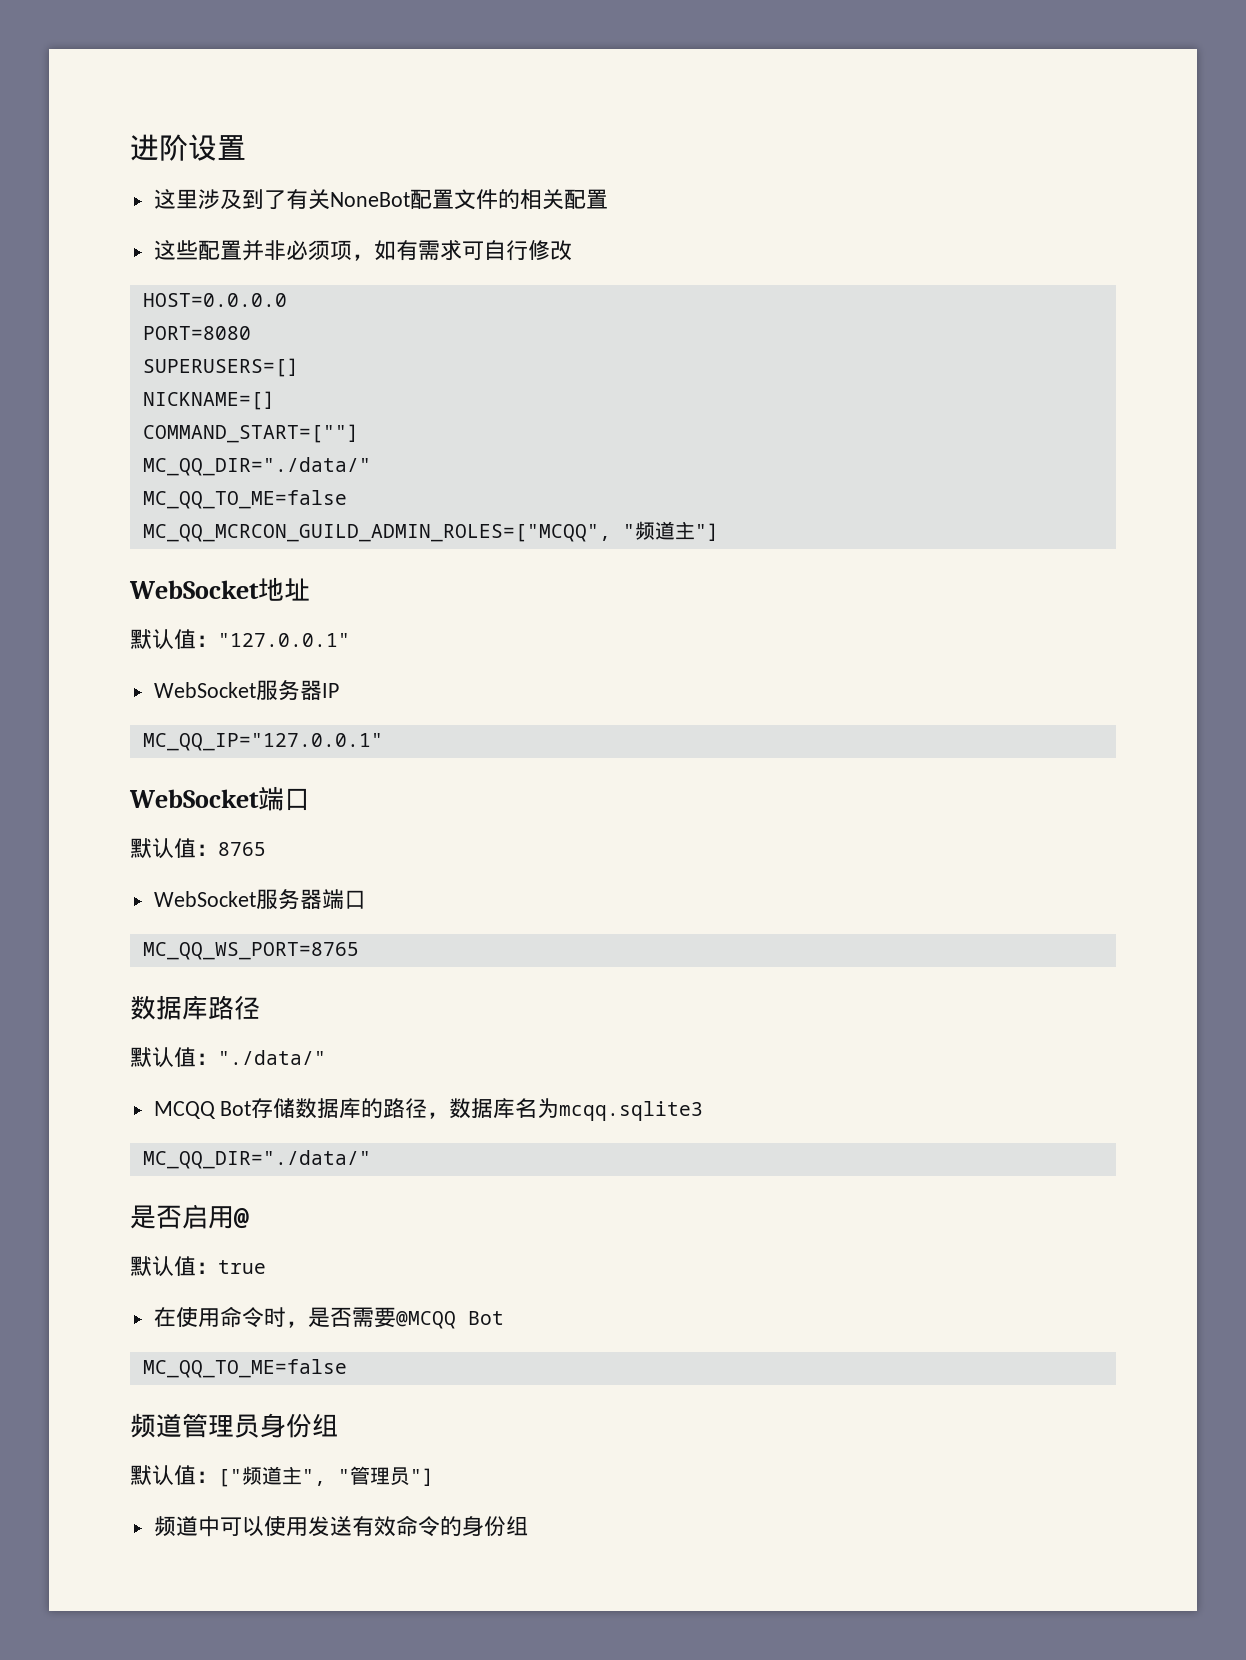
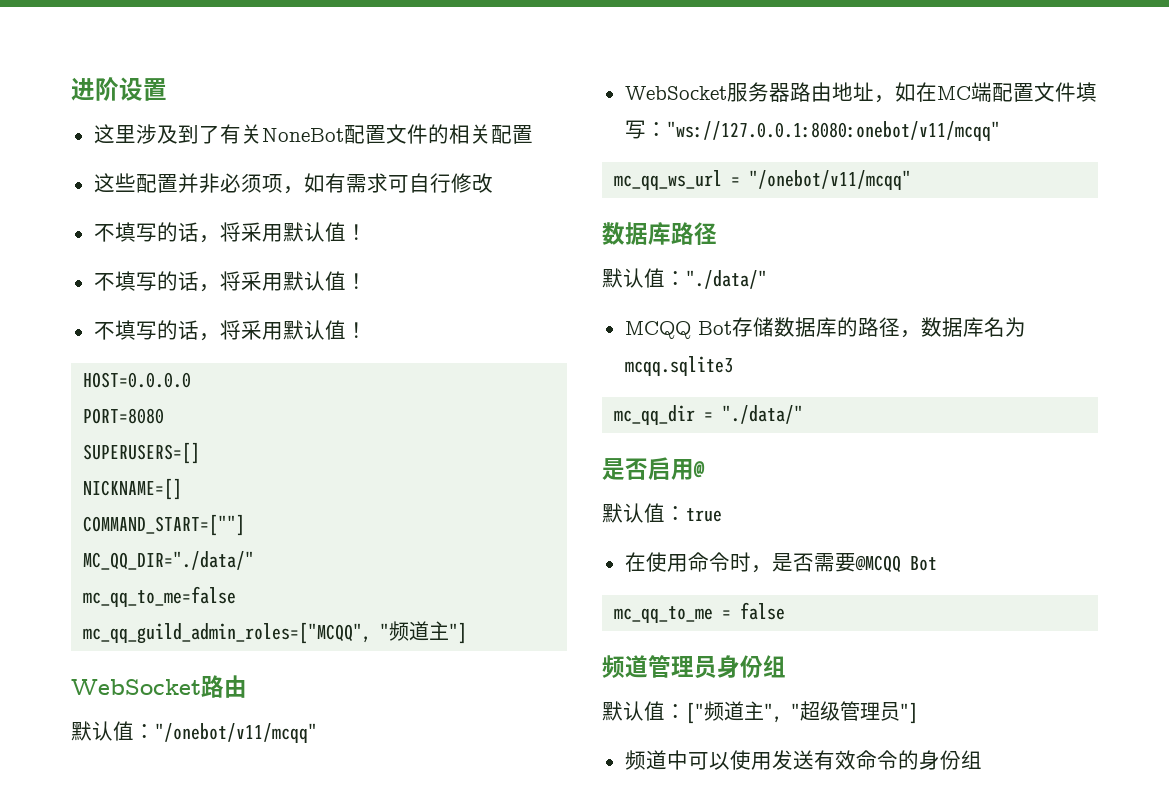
  这些配置并非必须项，如有需求可自行修改
+ 不填写的话，将采用默认值！
+ 不填写的话，将采用默认值！
+ 不填写的话，将采用默认值！
  COMMAND_START=[""]
  MC_QQ_DIR="./data/"
- MC_QQ_TO_ME=false
- MC_QQ_MCRCON_GUILD_ADMIN_ROLES=["MCQQ", "频道主"]
+ mc_qq_to_me=false
+ mc_qq_guild_admin_roles=["MCQQ", "频道主"]
- WebSocket地址
- 默认值："127.0.0.1"
- WebSocket服务器IP
- MC_QQ_IP="127.0.0.1"
- WebSocket端口
- 默认值：8765
- WebSocket服务器端口
- MC_QQ_WS_PORT=8765
+ WebSocket路由
+ 默认值："/onebot/v11/mcqq"
+ WebSocket服务器路由地址，如在MC端配置文件填写："ws://127.0.0.1:8080:onebot/v11/mcqq"
+ mc_qq_ws_url = "/onebot/v11/mcqq"
  MCQQ Bot存储数据库的路径，数据库名为mcqq.sqlite3
- MC_QQ_DIR="./data/"
+ mc_qq_dir = "./data/"
  在使用命令时，是否需要@MCQQ Bot
- MC_QQ_TO_ME=false
+ mc_qq_to_me = false
- 默认值：["频道主", "管理员"]
+ 默认值：["频道主", "超级管理员"]

